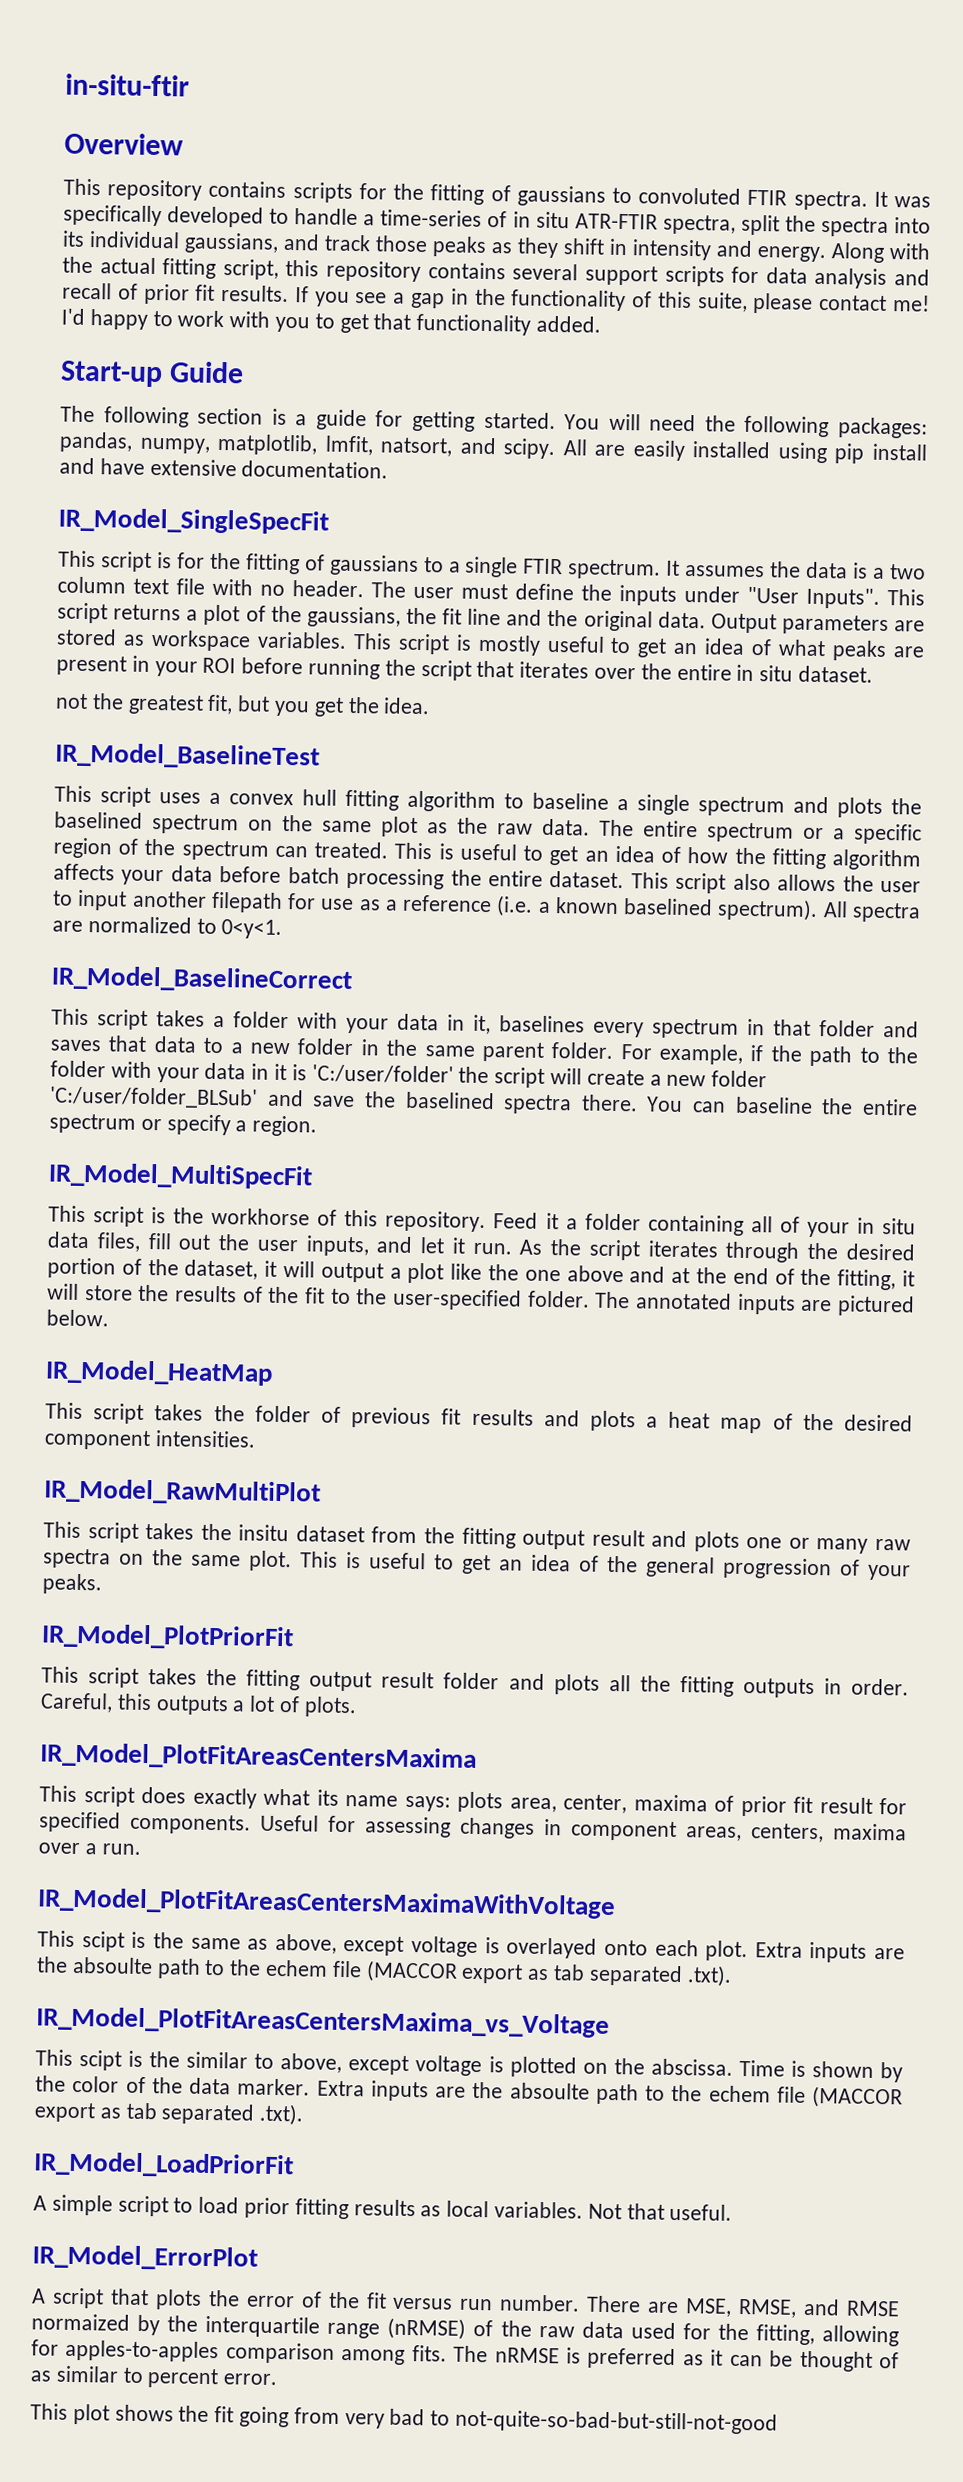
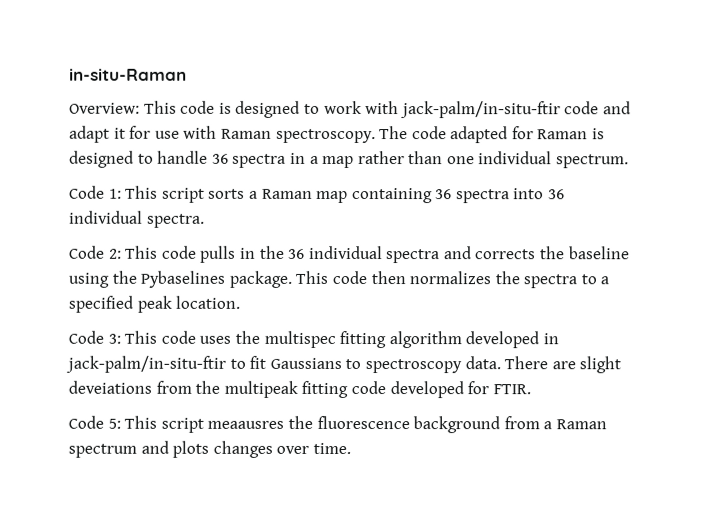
- in-situ-ftir
- Overview
- This repository contains scripts for the fitting of gaussians to convoluted FTIR spectra. It was specifically developed to handle a time-series of in situ ATR-FTIR spectra, split the spectra into its individual gaussians, and track those peaks as they shift in intensity and energy. Along with the actual fitting script, this repository contains several support scripts for data analysis and recall of prior fit results. If you see a gap in the functionality of this suite, please contact me! I'd happy to work with you to get that functionality added.
- Start-up Guide
- The following section is a guide for getting started. You will need the following packages: pandas, numpy, matplotlib, lmfit, natsort, and scipy. All are easily installed using pip install and have extensive documentation.
- IR_Model_SingleSpecFit
- This script is for the fitting of gaussians to a single FTIR spectrum. It assumes the data is a two column text file with no header. The user must define the inputs under "User Inputs". This script returns a plot of the gaussians, the fit line and the original data. Output parameters are stored as workspace variables. This script is mostly useful to get an idea of what peaks are present in your ROI before running the script that iterates over the entire in situ dataset.
- not the greatest fit, but you get the idea.
- IR_Model_BaselineTest
- This script uses a convex hull fitting algorithm to baseline a single spectrum and plots the baselined spectrum on the same plot as the raw data. The entire spectrum or a specific region of the spectrum can treated. This is useful to get an idea of how the fitting algorithm affects your data before batch processing the entire dataset. This script also allows the user to input another filepath for use as a reference (i.e. a known baselined spectrum). All spectra are normalized to 0<y<1.
- IR_Model_BaselineCorrect
- This script takes a folder with your data in it, baselines every spectrum in that folder and saves that data to a new folder in the same parent folder. For example, if the path to the folder with your data in it is 'C:/user/folder' the script will create a new folder 'C:/user/folder_BLSub' and save the baselined spectra there. You can baseline the entire spectrum or specify a region.
- IR_Model_MultiSpecFit
- This script is the workhorse of this repository. Feed it a folder containing all of your in situ data files, fill out the user inputs, and let it run. As the script iterates through the desired portion of the dataset, it will output a plot like the one above and at the end of the fitting, it will store the results of the fit to the user-specified folder. The annotated inputs are pictured below.
- IR_Model_HeatMap
- This script takes the folder of previous fit results and plots a heat map of the desired component intensities.
- IR_Model_RawMultiPlot
- This script takes the insitu dataset from the fitting output result and plots one or many raw spectra on the same plot. This is useful to get an idea of the general progression of your peaks.
- IR_Model_PlotPriorFit
- This script takes the fitting output result folder and plots all the fitting outputs in order. Careful, this outputs a lot of plots.
- IR_Model_PlotFitAreasCentersMaxima
- This script does exactly what its name says: plots area, center, maxima of prior fit result for specified components. Useful for assessing changes in component areas, centers, maxima over a run.
- IR_Model_PlotFitAreasCentersMaximaWithVoltage
- This scipt is the same as above, except voltage is overlayed onto each plot. Extra inputs are the absoulte path to the echem file (MACCOR export as tab separated .txt).
- IR_Model_PlotFitAreasCentersMaxima_vs_Voltage
- This scipt is the similar to above, except voltage is plotted on the abscissa. Time is shown by the color of the data marker. Extra inputs are the absoulte path to the echem file (MACCOR export as tab separated .txt).
- IR_Model_LoadPriorFit
- A simple script to load prior fitting results as local variables. Not that useful.
- IR_Model_ErrorPlot
- A script that plots the error of the fit versus run number. There are MSE, RMSE, and RMSE normaized by the interquartile range (nRMSE) of the raw data used for the fitting, allowing for apples-to-apples comparison among fits. The nRMSE is preferred as it can be thought of as similar to percent error.
- This plot shows the fit going from very bad to not-quite-so-bad-but-still-not-good
+ in-situ-Raman
+ Overview: This code is designed to work with jack-palm/in-situ-ftir code and adapt it for use with Raman spectroscopy. The code adapted for Raman is designed to handle 36 spectra in a map rather than one individual spectrum.
+ Code 1: This script sorts a Raman map containing 36 spectra into 36 individual spectra.
+ Code 2: This code pulls in the 36 individual spectra and corrects the baseline using the Pybaselines package. This code then normalizes the spectra to a specified peak location.
+ Code 3: This code uses the multispec fitting algorithm developed in jack-palm/in-situ-ftir to fit Gaussians to spectroscopy data. There are slight deveiations from the multipeak fitting code developed for FTIR.
+ Code 5: This script meaausres the fluorescence background from a Raman spectrum and plots changes over time.

